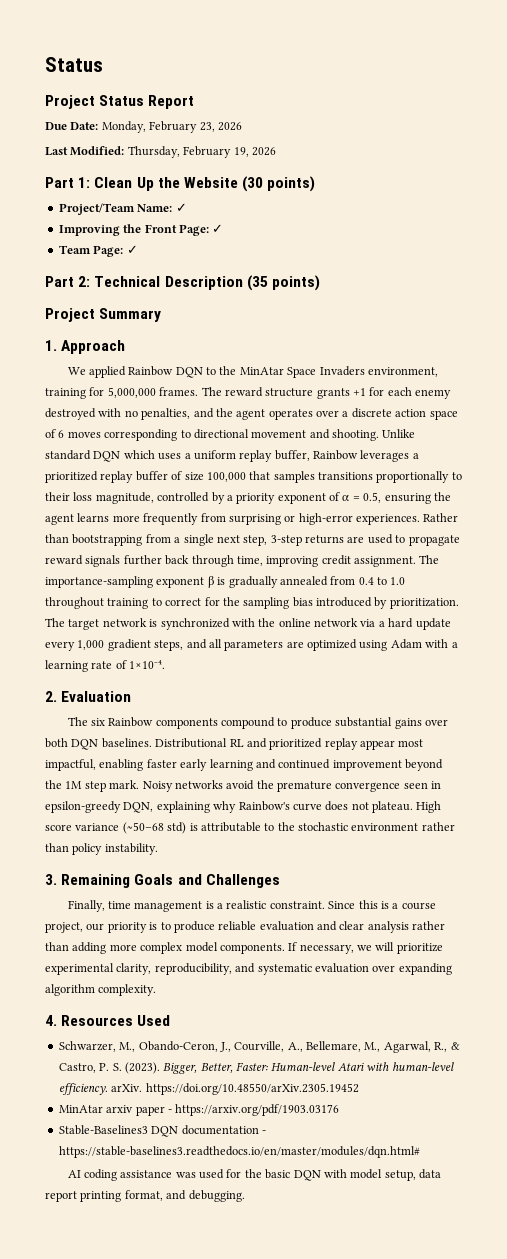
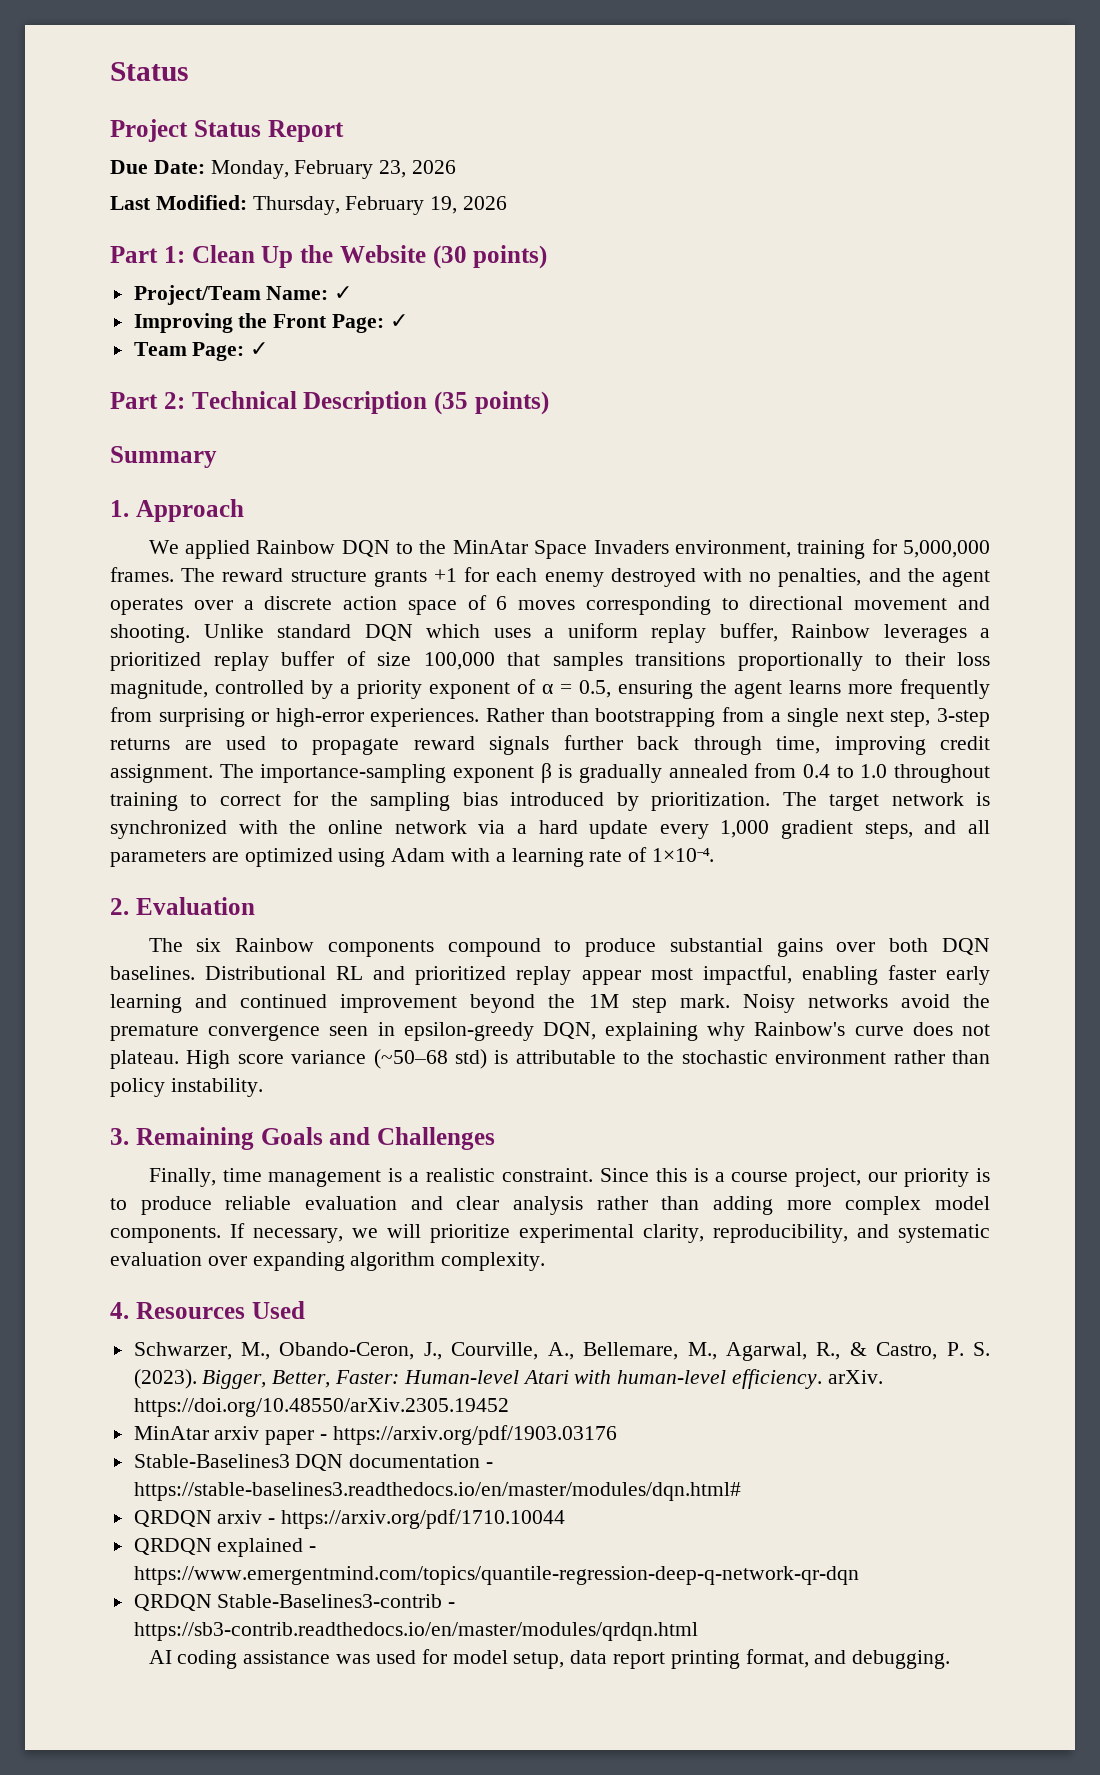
- Project Summary
+ Summary
+ QRDQN arxiv - https://arxiv.org/pdf/1710.10044
+ QRDQN explained - https://www.emergentmind.com/topics/quantile-regression-deep-q-network-qr-dqn
+ QRDQN Stable-Baselines3-contrib - https://sb3-contrib.readthedocs.io/en/master/modules/qrdqn.html
- AI coding assistance was used for the basic DQN with model setup, data report printing format, and debugging.
+ AI coding assistance was used for model setup, data report printing format, and debugging.

